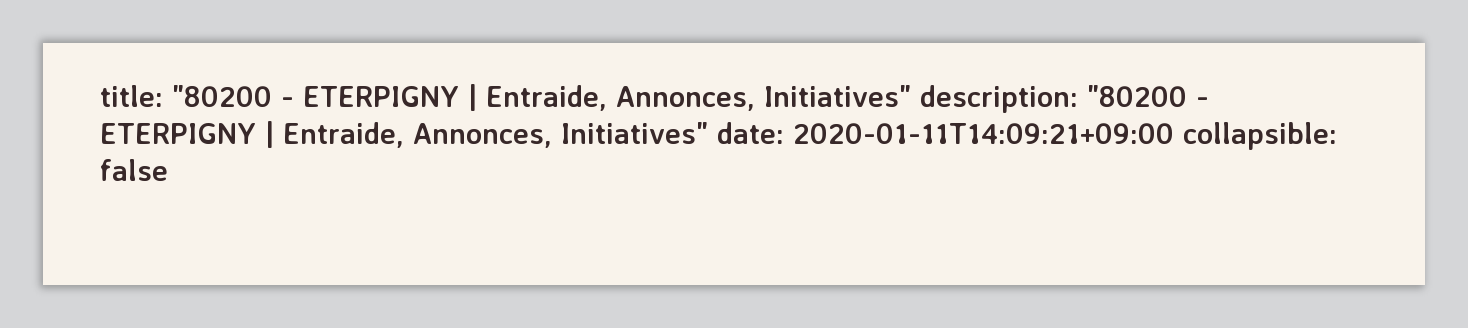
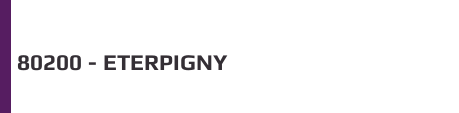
- title: "80200 - ETERPIGNY | Entraide, Annonces, Initiatives" description: "80200 - ETERPIGNY | Entraide, Annonces, Initiatives" date: 2020-01-11T14:09:21+09:00 collapsible: false
+ 80200 - ETERPIGNY

